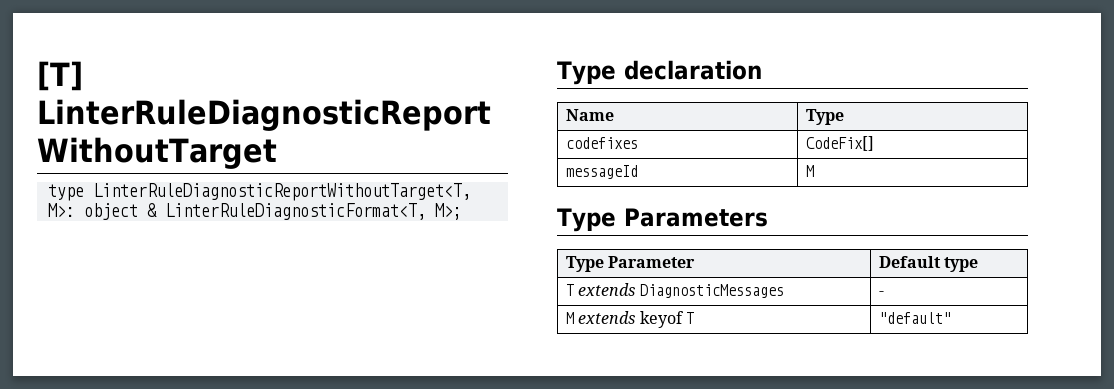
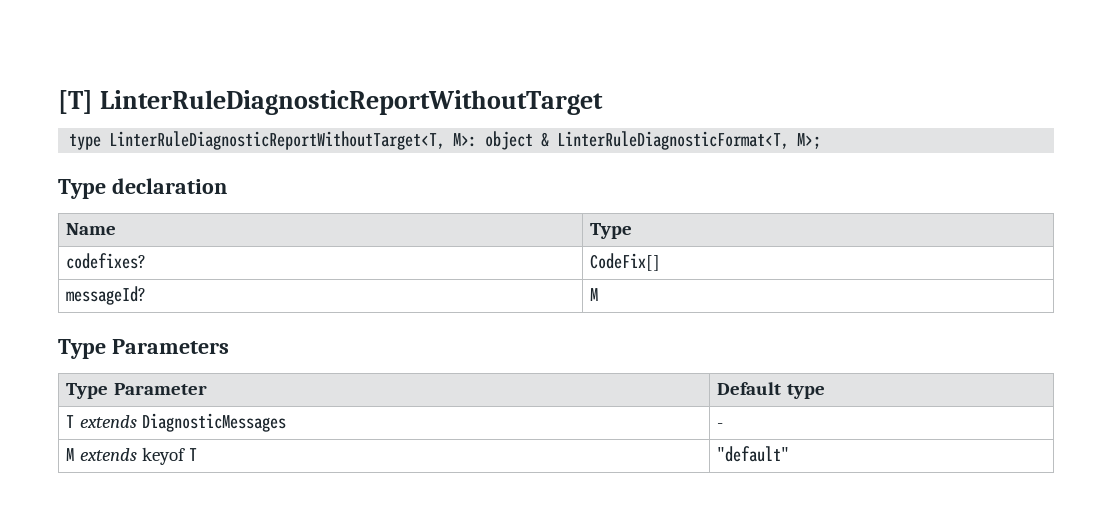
- codefixes | CodeFix[]
+ codefixes? | CodeFix[]
- messageId | M
+ messageId? | M

